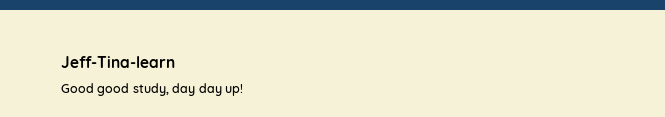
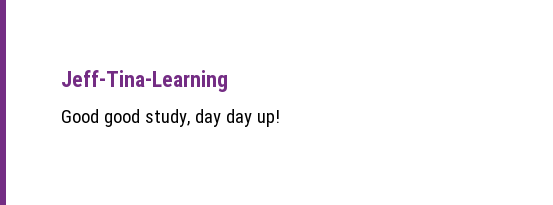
- Jeff-Tina-learn
+ Jeff-Tina-Learning

